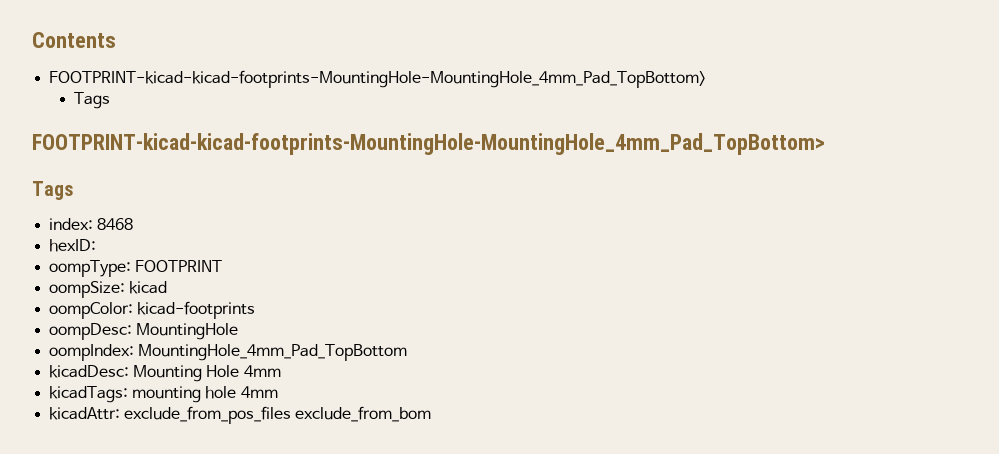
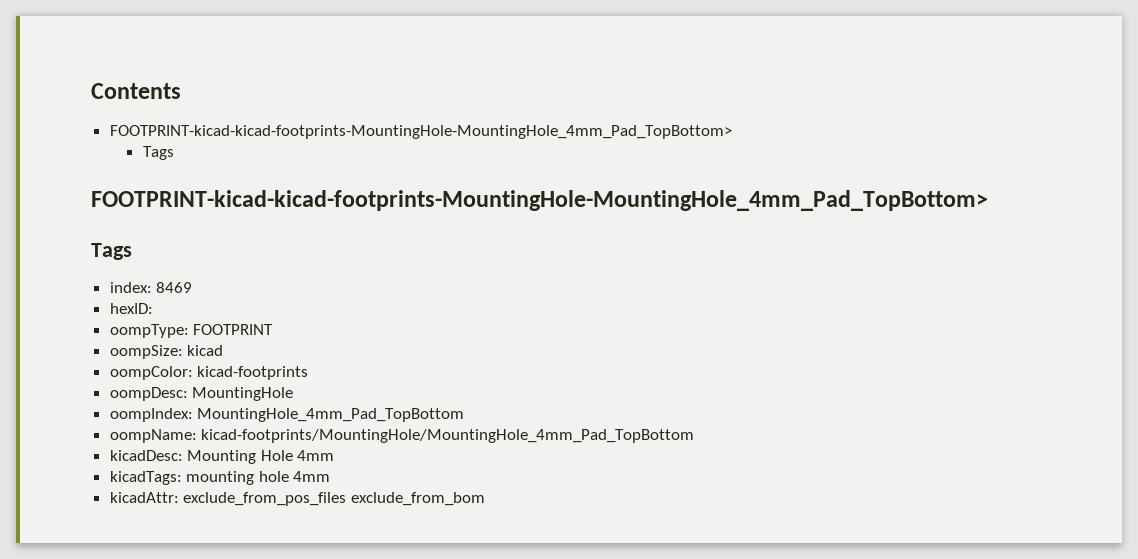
- index: 8468
+ index: 8469
+ oompName: kicad-footprints/MountingHole/MountingHole_4mm_Pad_TopBottom

